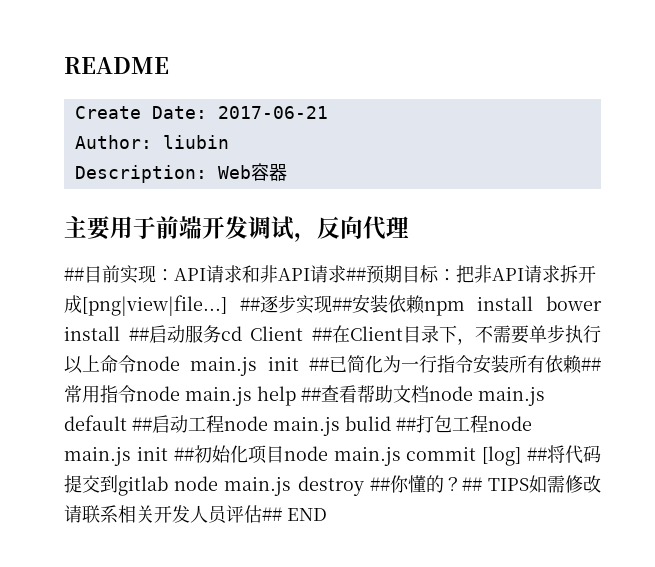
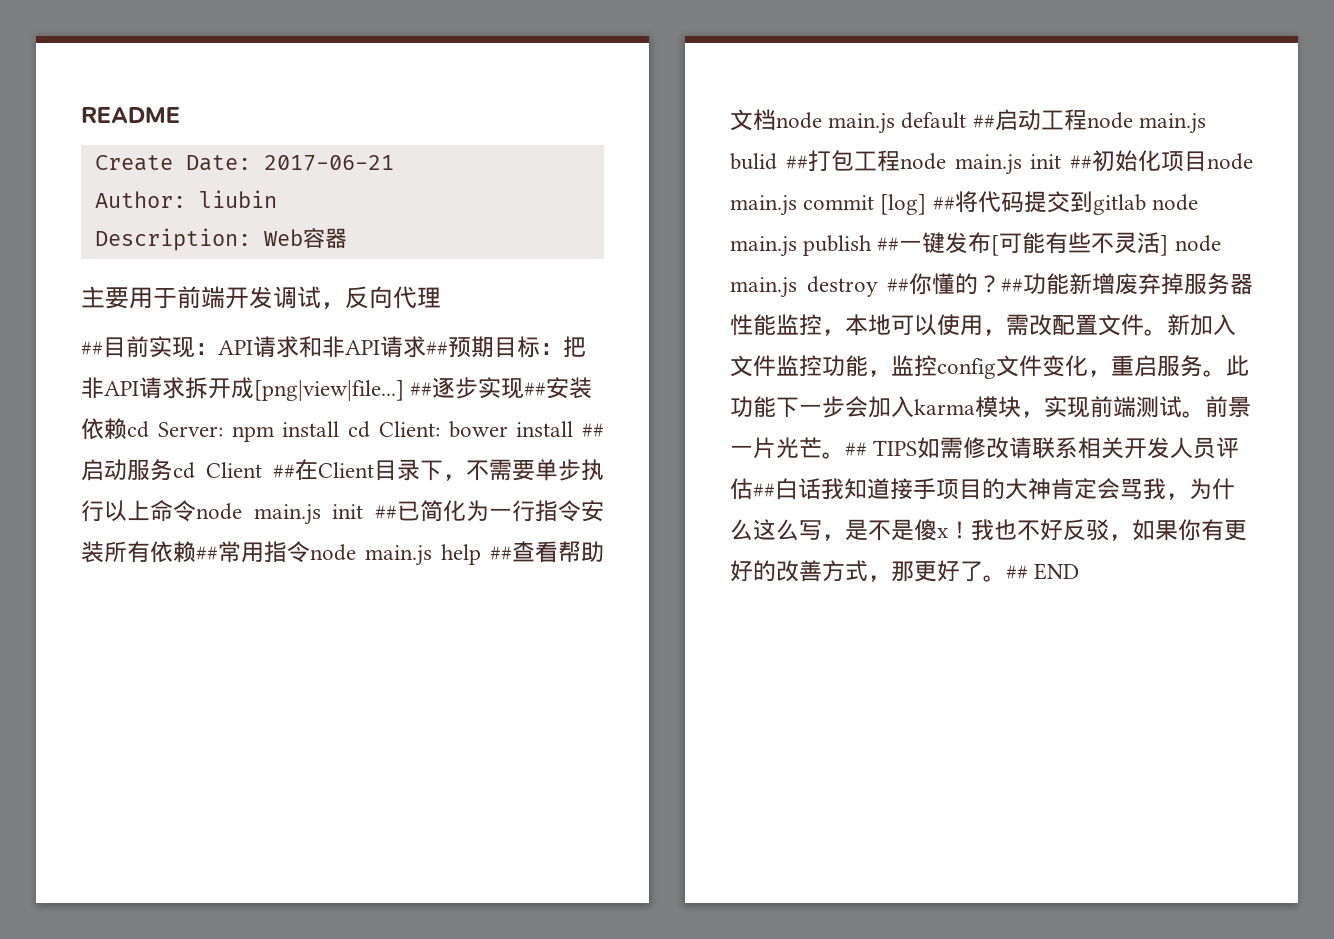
- ##逐步实现##安装依赖npm install bower install ##启动服务cd Client ##在Client目录下，不需要单步执行以上命令node main.js init ##已简化为一行指令安装所有依赖##常用指令node main.js help ##查看帮助文档node main.js default ##启动工程node main.js bulid ##打包工程node main.js init ##初始化项目node main.js commit [log] ##将代码提交到gitlab node main.js destroy ##你懂的？
+ ##逐步实现##安装依赖cd Server: npm install cd Client: bower install ##启动服务cd Client ##在Client目录下，不需要单步执行以上命令node main.js init ##已简化为一行指令安装所有依赖##常用指令node main.js help ##查看帮助文档node main.js default ##启动工程node main.js bulid ##打包工程node main.js init ##初始化项目node main.js commit [log] ##将代码提交到gitlab node main.js publish ##一键发布[可能有些不灵活] node main.js destroy ##你懂的？
- ## TIPS如需修改请联系相关开发人员评估## END
+ ##功能新增废弃掉服务器性能监控，本地可以使用，需改配置文件。新加入文件监控功能，监控config文件变化，重启服务。此功能下一步会加入karma模块，实现前端测试。前景一片光芒。## TIPS如需修改请联系相关开发人员评估##白话我知道接手项目的大神肯定会骂我，为什么这么写，是不是傻x！我也不好反驳，如果你有更好的改善方式，那更好了。## END

